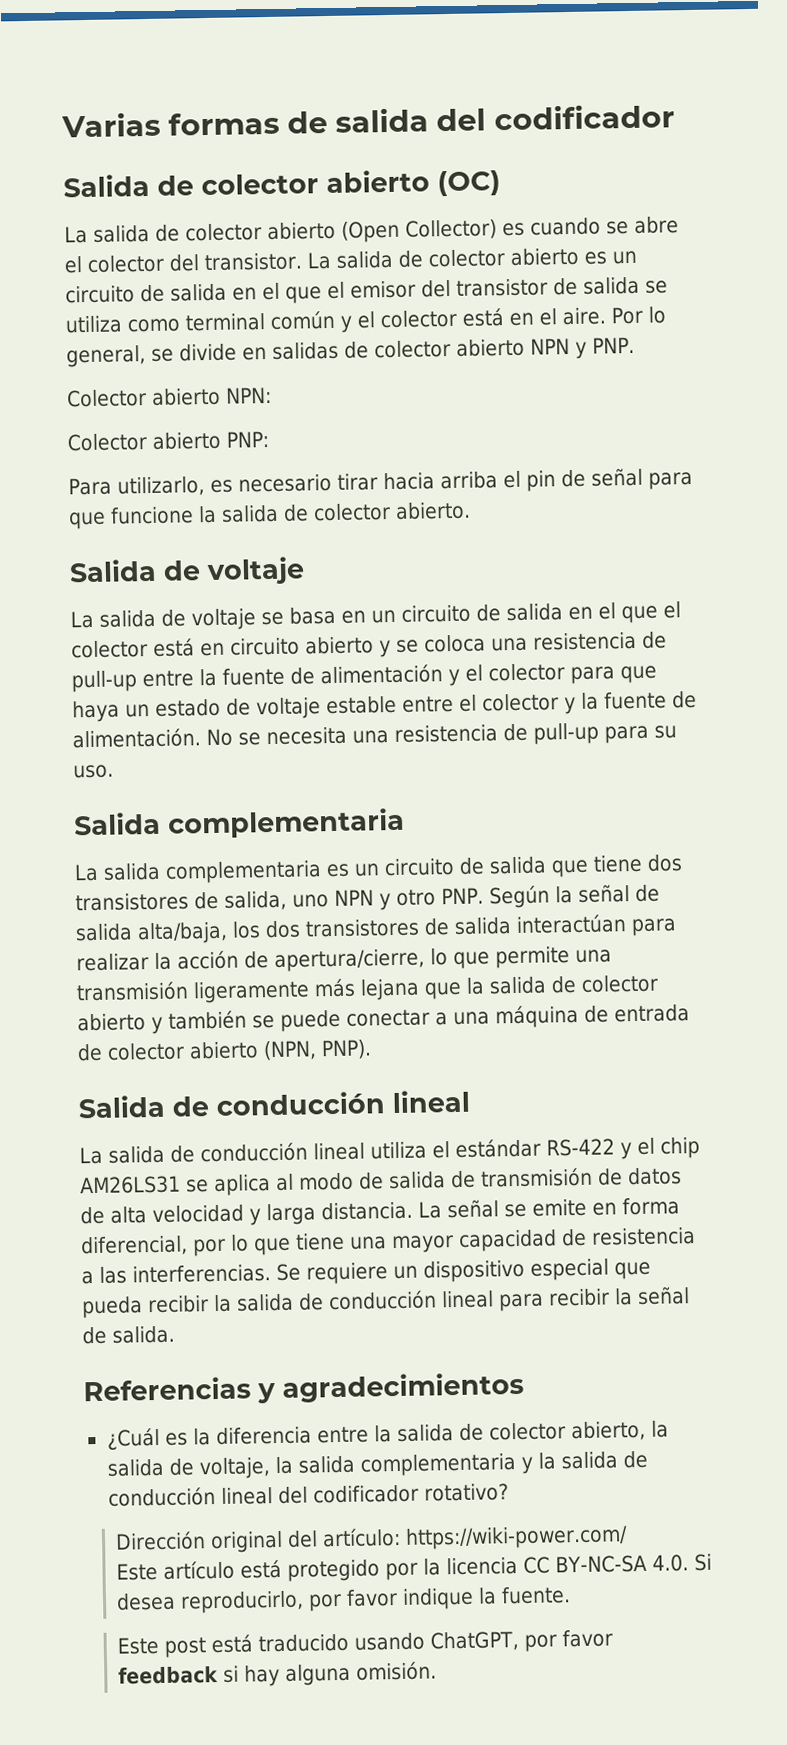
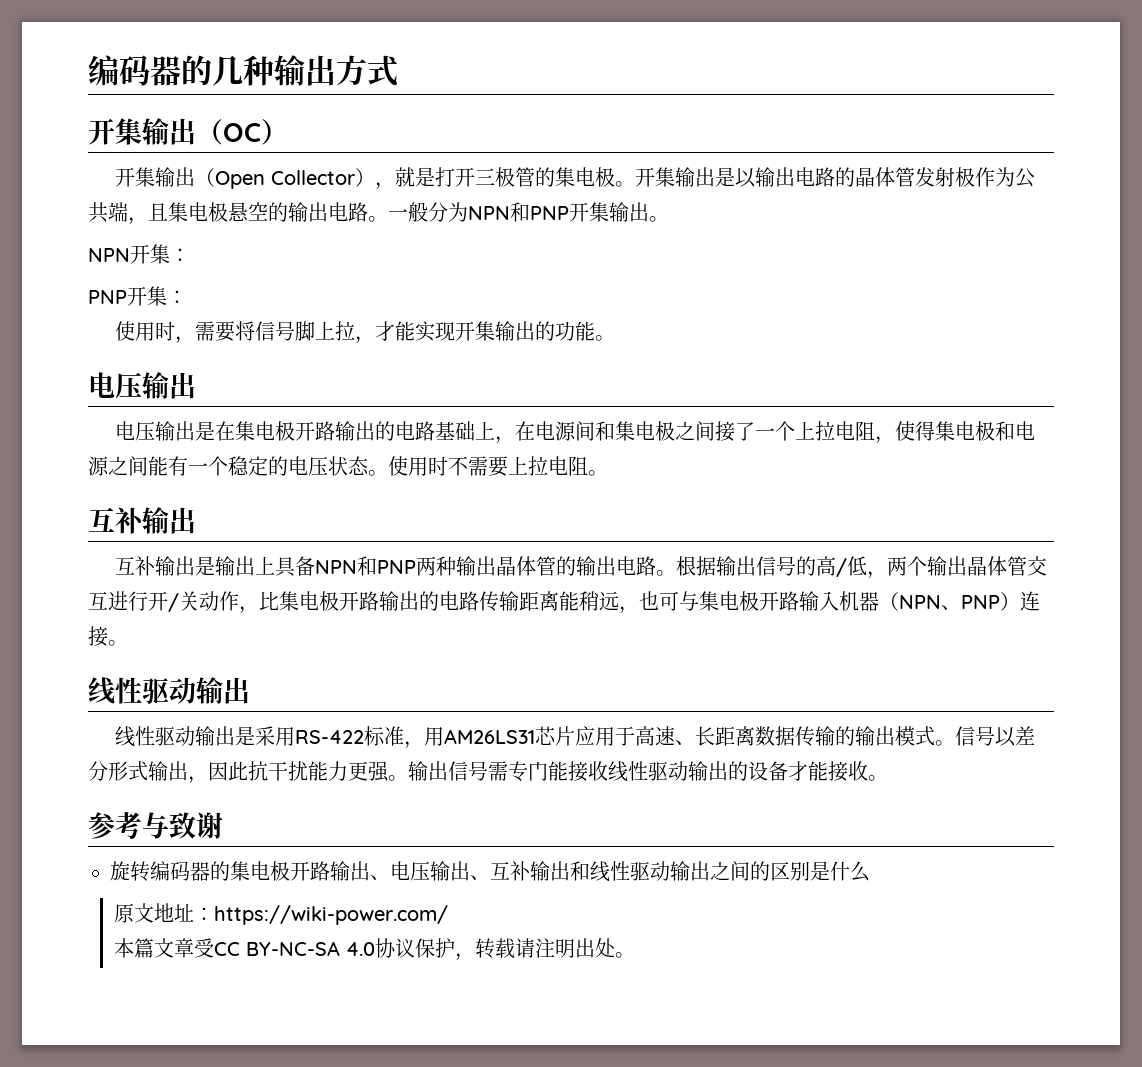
- Varias formas de salida del codificador
- Salida de colector abierto (OC)
- La salida de colector abierto (Open Collector) es cuando se abre el colector del transistor. La salida de colector abierto es un circuito de salida en el que el emisor del transistor de salida se utiliza como terminal común y el colector está en el aire. Por lo general, se divide en salidas de colector abierto NPN y PNP.
- Colector abierto NPN:
- Colector abierto PNP:
- Para utilizarlo, es necesario tirar hacia arriba el pin de señal para que funcione la salida de colector abierto.
- Salida de voltaje
- La salida de voltaje se basa en un circuito de salida en el que el colector está en circuito abierto y se coloca una resistencia de pull-up entre la fuente de alimentación y el colector para que haya un estado de voltaje estable entre el colector y la fuente de alimentación. No se necesita una resistencia de pull-up para su uso.
- Salida complementaria
- La salida complementaria es un circuito de salida que tiene dos transistores de salida, uno NPN y otro PNP. Según la señal de salida alta/baja, los dos transistores de salida interactúan para realizar la acción de apertura/cierre, lo que permite una transmisión ligeramente más lejana que la salida de colector abierto y también se puede conectar a una máquina de entrada de colector abierto (NPN, PNP).
- Salida de conducción lineal
- La salida de conducción lineal utiliza el estándar RS-422 y el chip AM26LS31 se aplica al modo de salida de transmisión de datos de alta velocidad y larga distancia. La señal se emite en forma diferencial, por lo que tiene una mayor capacidad de resistencia a las interferencias. Se requiere un dispositivo especial que pueda recibir la salida de conducción lineal para recibir la señal de salida.
- Referencias y agradecimientos
- ¿Cuál es la diferencia entre la salida de colector abierto, la salida de voltaje, la salida complementaria y la salida de conducción lineal del codificador rotativo?
- Dirección original del artículo: https://wiki-power.com/
- Este artículo está protegido por la licencia CC BY-NC-SA 4.0. Si desea reproducirlo, por favor indique la fuente.
- Este post está traducido usando ChatGPT, por favor feedback si hay alguna omisión.
+ 编码器的几种输出方式
+ 开集输出（OC）
+ 开集输出（Open Collector），就是打开三极管的集电极。开集输出是以输出电路的晶体管发射极作为公共端，且集电极悬空的输出电路。一般分为NPN和PNP开集输出。
+ NPN开集：
+ PNP开集：
+ 使用时，需要将信号脚上拉，才能实现开集输出的功能。
+ 电压输出
+ 电压输出是在集电极开路输出的电路基础上，在电源间和集电极之间接了一个上拉电阻，使得集电极和电源之间能有一个稳定的电压状态。使用时不需要上拉电阻。
+ 互补输出
+ 互补输出是输出上具备NPN和PNP两种输出晶体管的输出电路。根据输出信号的高/低，两个输出晶体管交互进行开/关动作，比集电极开路输出的电路传输距离能稍远，也可与集电极开路输入机器（NPN、PNP）连接。
+ 线性驱动输出
+ 线性驱动输出是采用RS-422标准，用AM26LS31芯片应用于高速、长距离数据传输的输出模式。信号以差分形式输出，因此抗干扰能力更强。输出信号需专门能接收线性驱动输出的设备才能接收。
+ 参考与致谢
+ 旋转编码器的集电极开路输出、电压输出、互补输出和线性驱动输出之间的区别是什么
+ 原文地址：https://wiki-power.com/
+ 本篇文章受CC BY-NC-SA 4.0协议保护，转载请注明出处。

